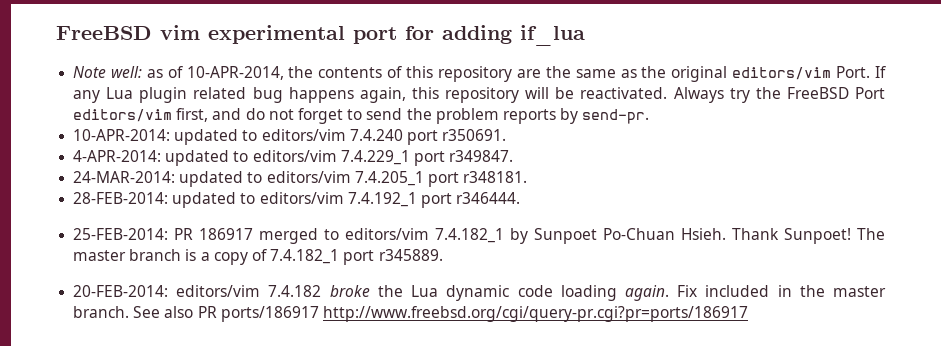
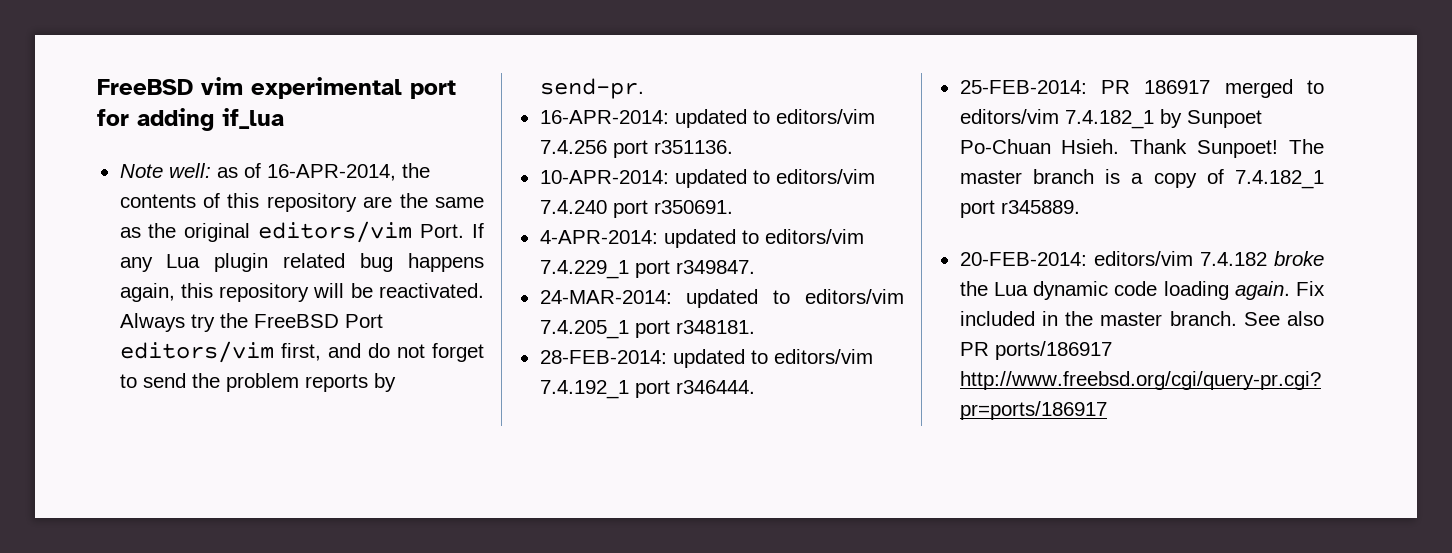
- Note well: as of 10-APR-2014, the contents of this repository are the same as the original editors/vim Port.
+ Note well: as of 16-APR-2014, the contents of this repository are the same as the original editors/vim Port.
+ 16-APR-2014: updated to editors/vim 7.4.256 port r351136.

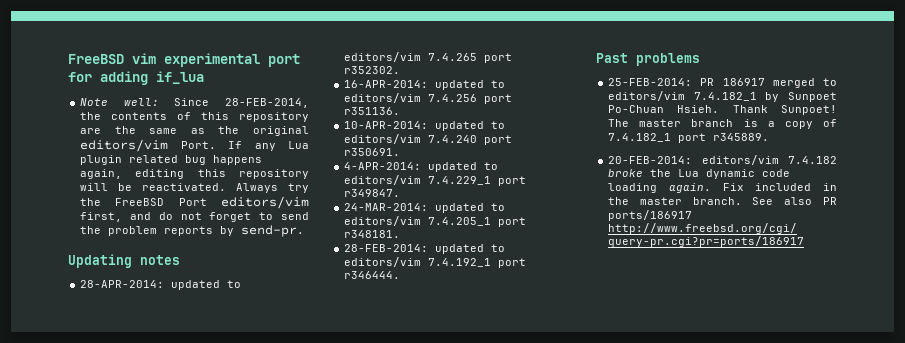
- Note well: as of 16-APR-2014, the contents of this repository are the same as the original editors/vim Port.
+ Note well: Since 28-FEB-2014, the contents of this repository are the same as the original editors/vim Port.
- If any Lua plugin related bug happens again, this repository will be reactivated.
+ If any Lua plugin related bug happens again, editing this repository will be reactivated.
+ Updating notes
+ 28-APR-2014: updated to editors/vim 7.4.265 port r352302.
+ Past problems

